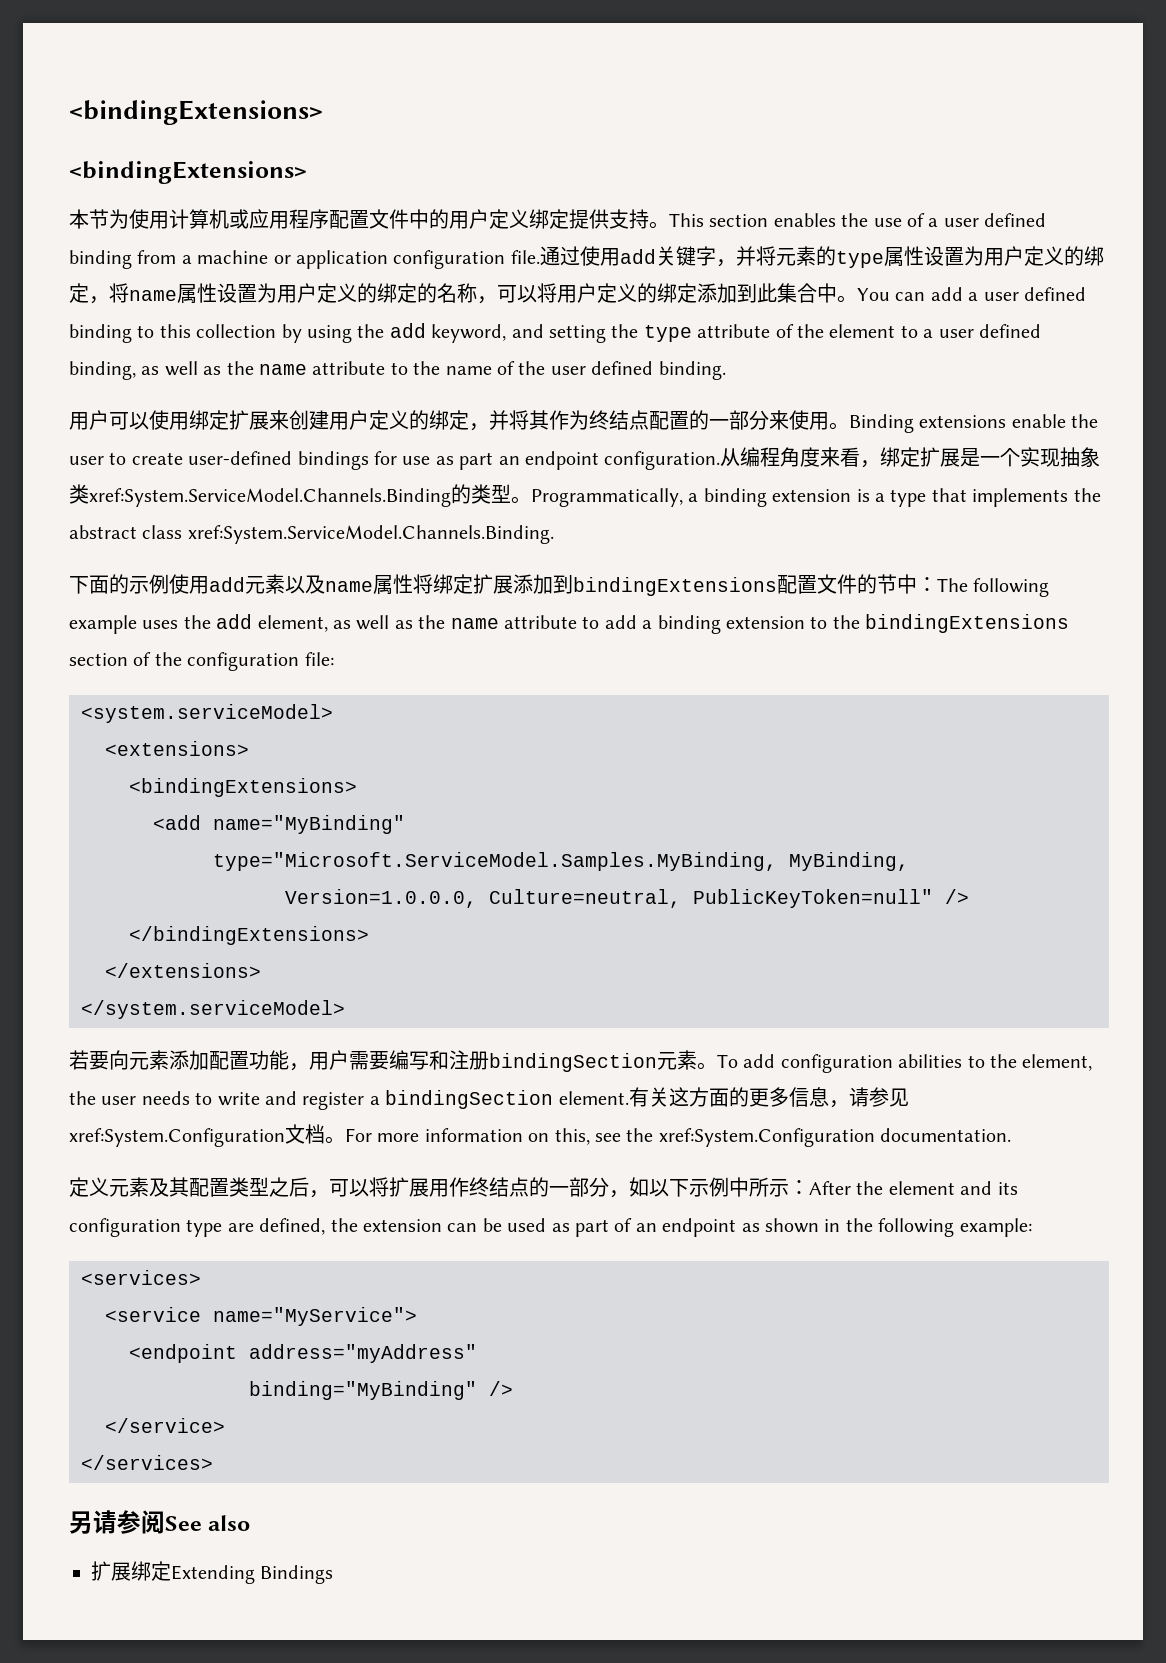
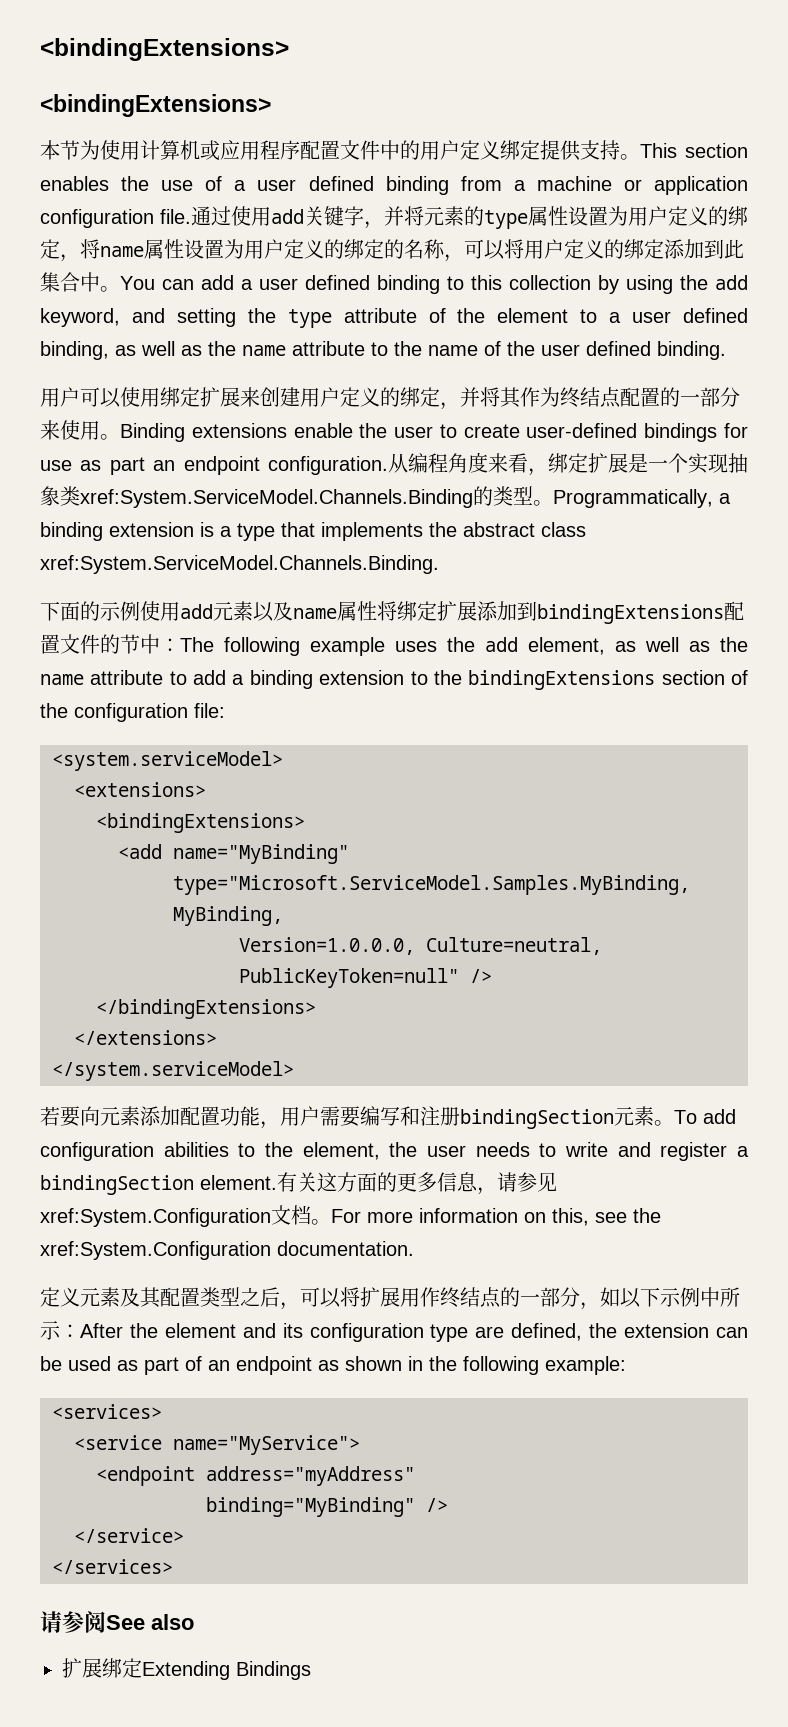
- 另请参阅See also
+ 请参阅See also

